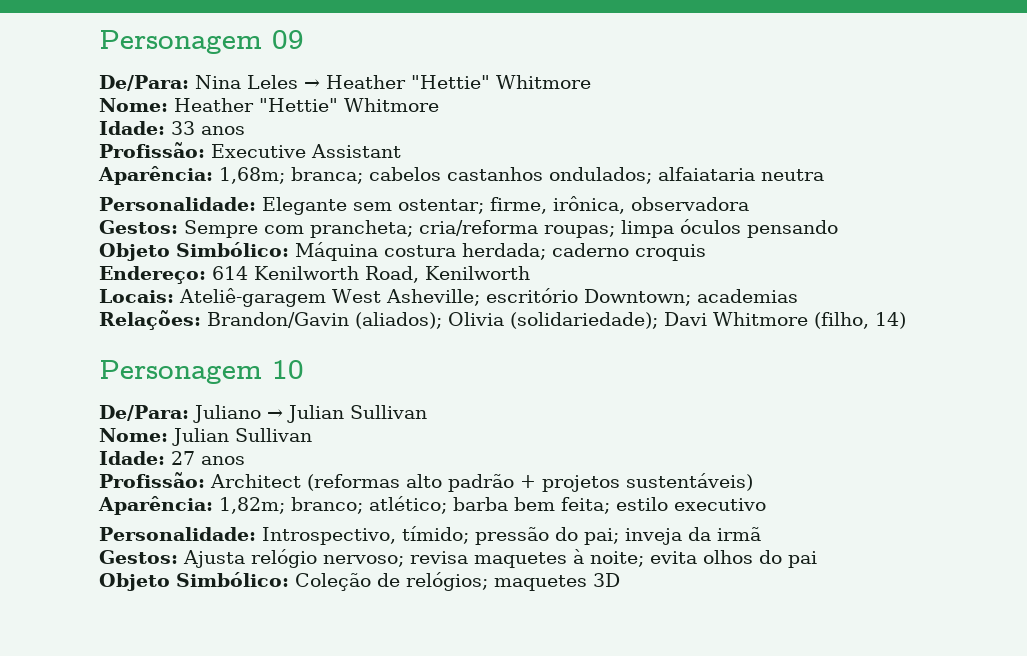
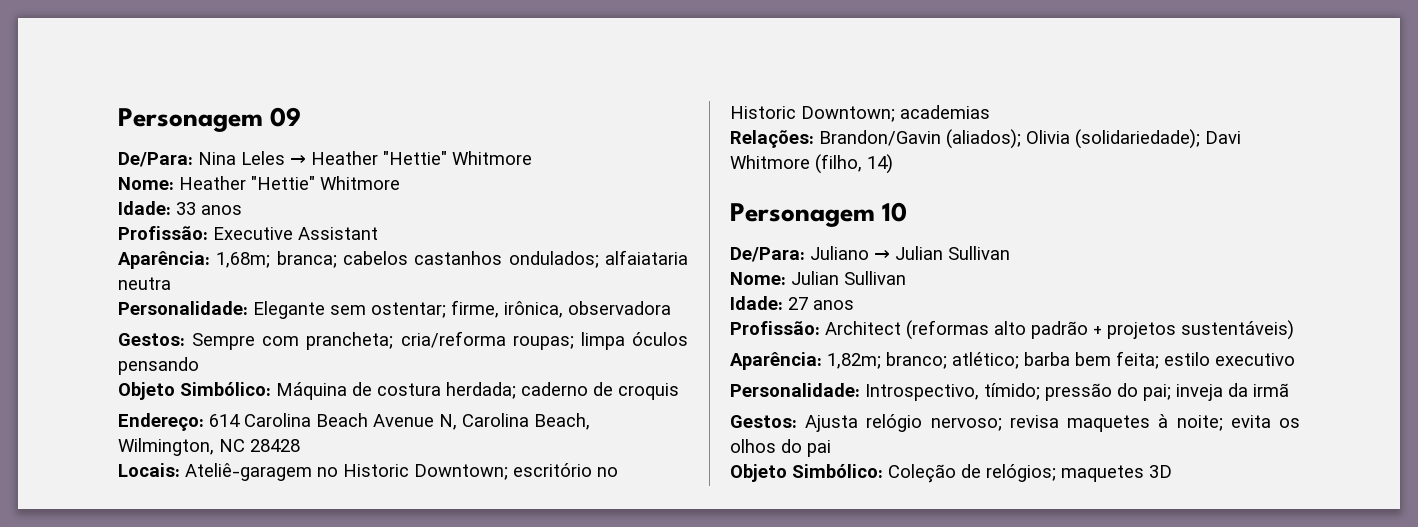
- Objeto Simbólico: Máquina costura herdada; caderno croquis
+ Objeto Simbólico: Máquina de costura herdada; caderno de croquis
- Endereço: 614 Kenilworth Road, Kenilworth
- Locais: Ateliê-garagem West Asheville; escritório Downtown; academias
+ Endereço: 614 Carolina Beach Avenue N, Carolina Beach, Wilmington, NC 28428
+ Locais: Ateliê-garagem no Historic Downtown; escritório no Historic Downtown; academias
- Gestos: Ajusta relógio nervoso; revisa maquetes à noite; evita olhos do pai
+ Gestos: Ajusta relógio nervoso; revisa maquetes à noite; evita os olhos do pai

